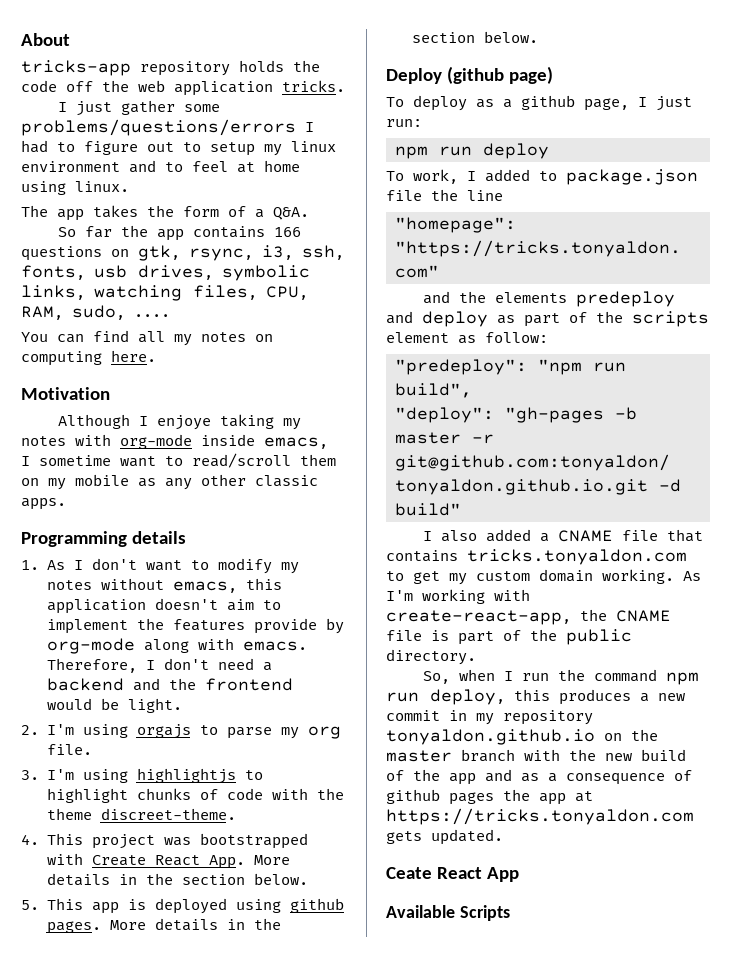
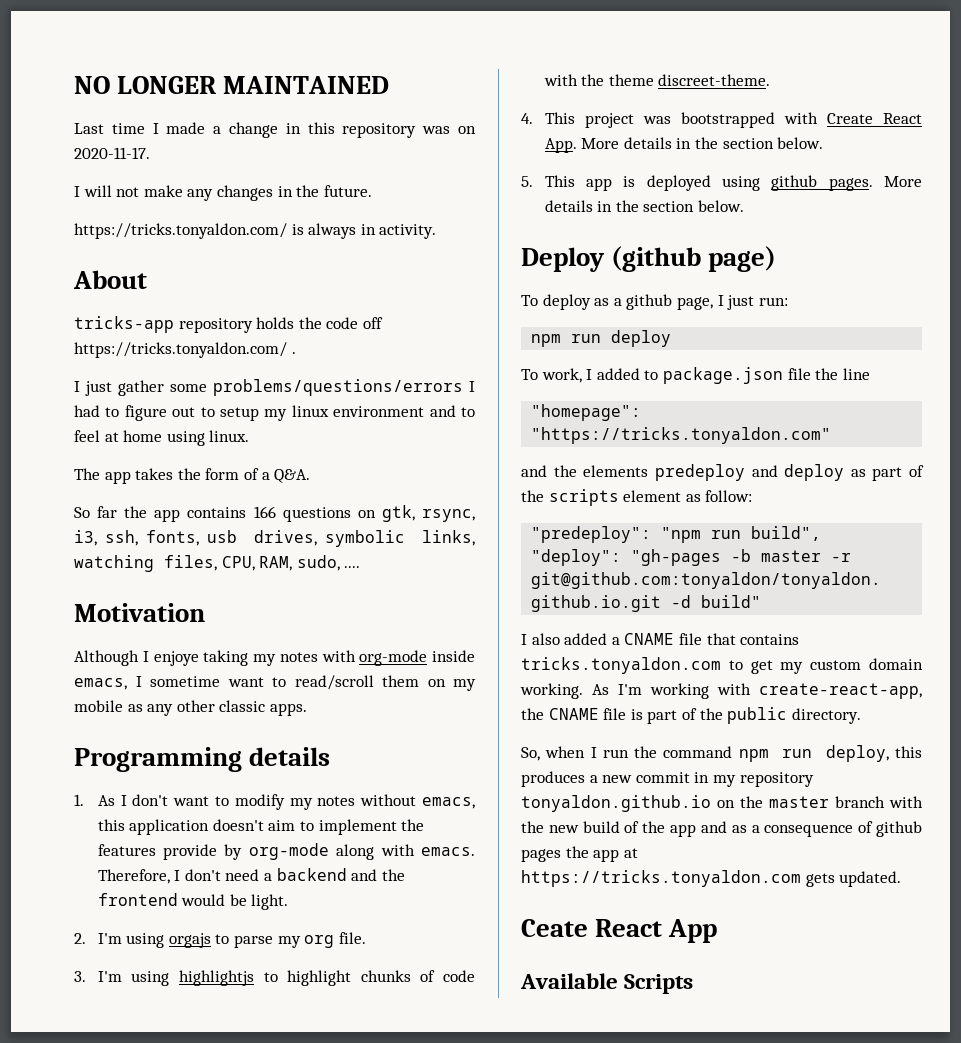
+ NO LONGER MAINTAINED
+ Last time I made a change in this repository was on 2020-11-17.
+ I will not make any changes in the future.
+ https://tricks.tonyaldon.com/ is always in activity.
- tricks-app repository holds the code off the web application tricks.
+ tricks-app repository holds the code off https://tricks.tonyaldon.com/ .
- You can find all my notes on computing here.

